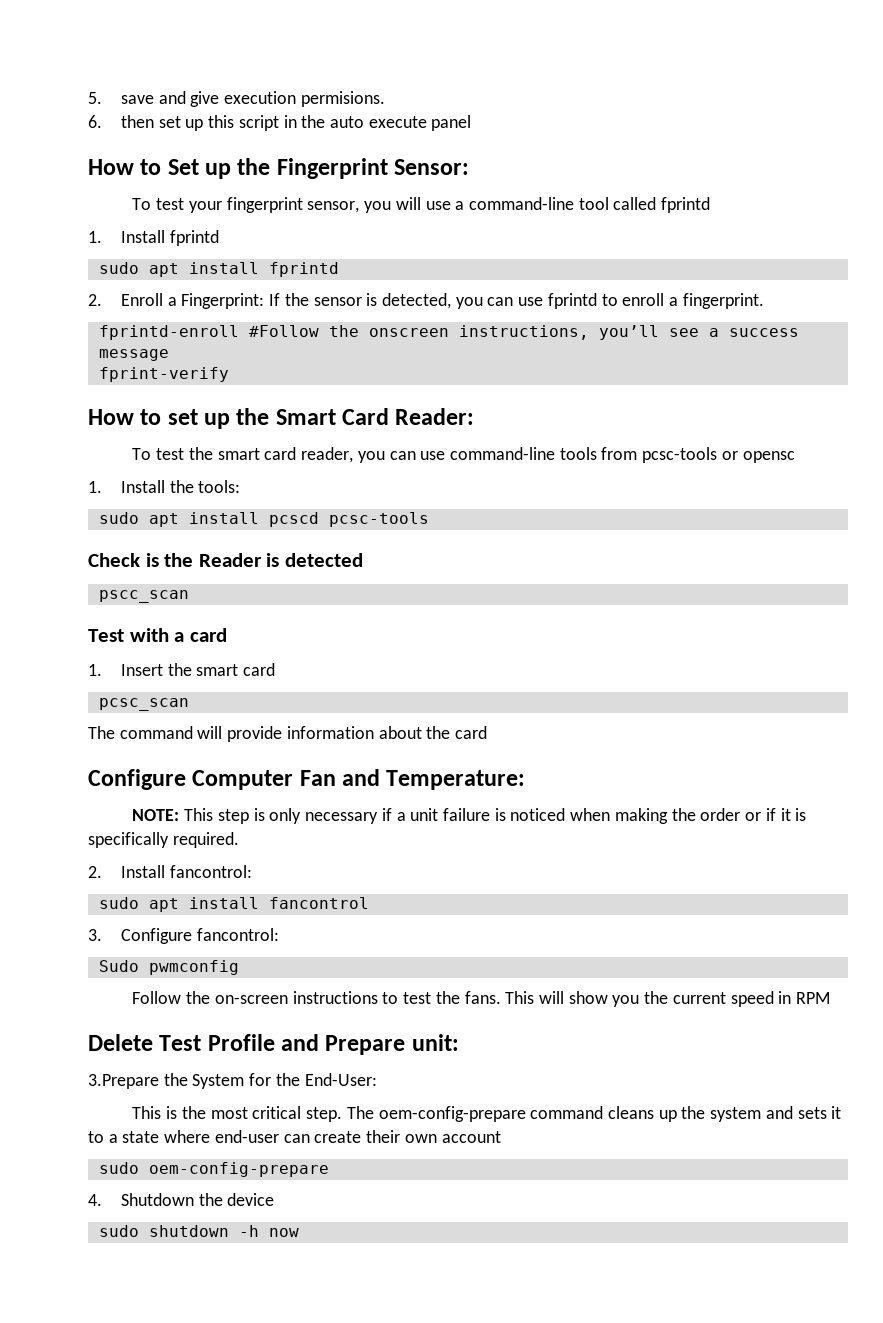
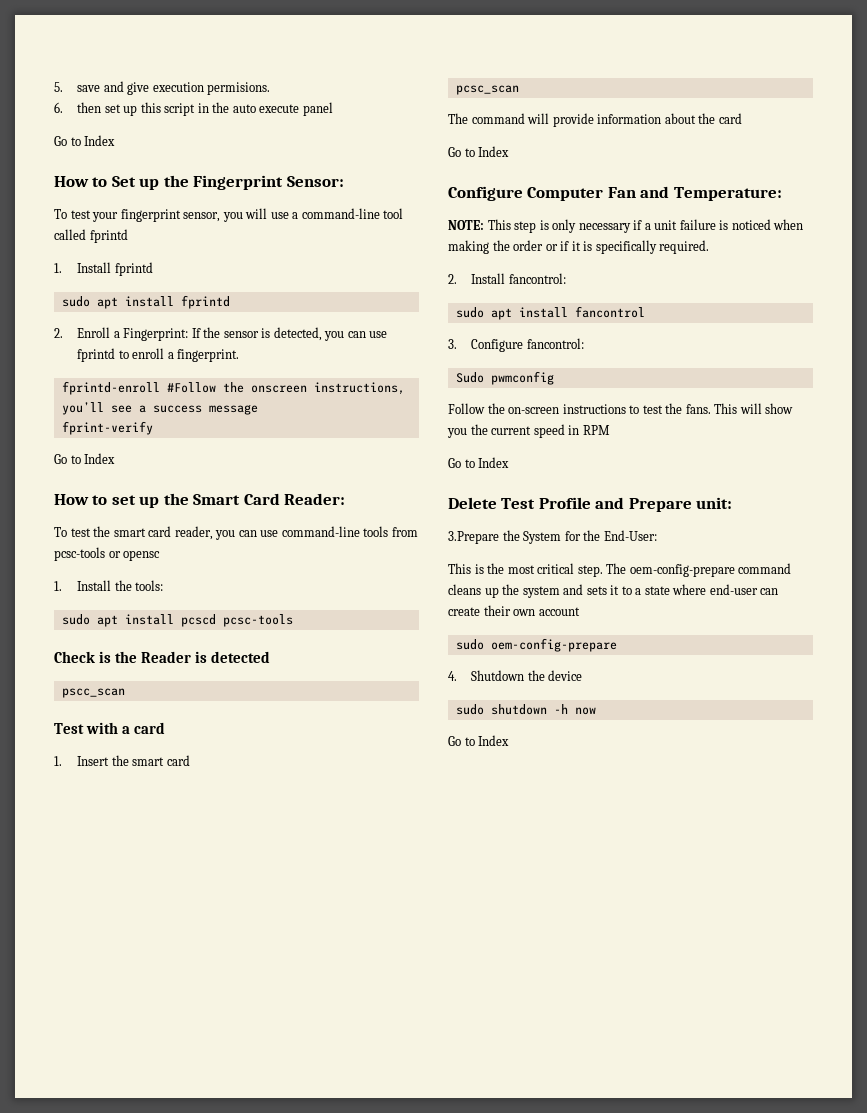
  6. then set up this script in the auto execute panel
+ Go to Index
  fprint-verify
+ Go to Index
  The command will provide information about the card
+ Go to Index
  This will show you the current speed in RPM
+ Go to Index
  sudo shutdown -h now
+ Go to Index

